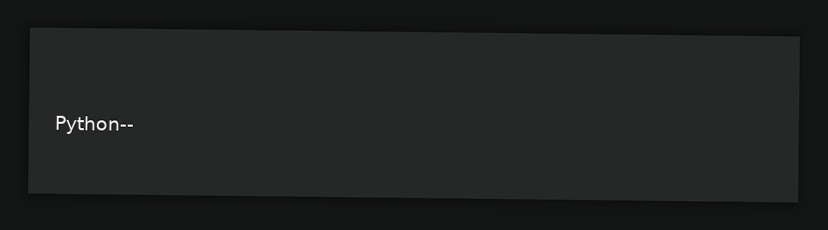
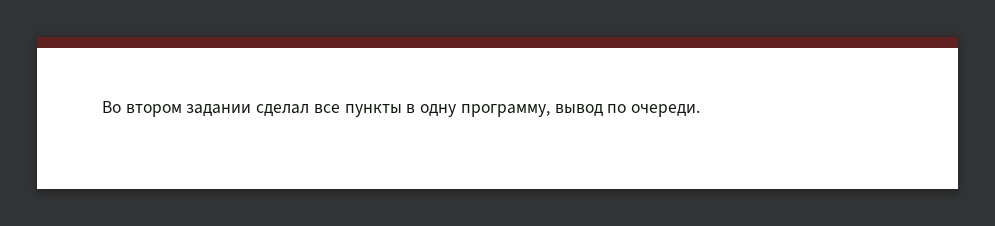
- Python--
+ Во втором задании сделал все пункты в одну программу, вывод по очереди.

